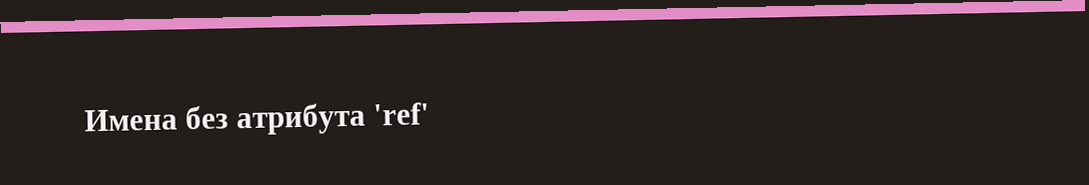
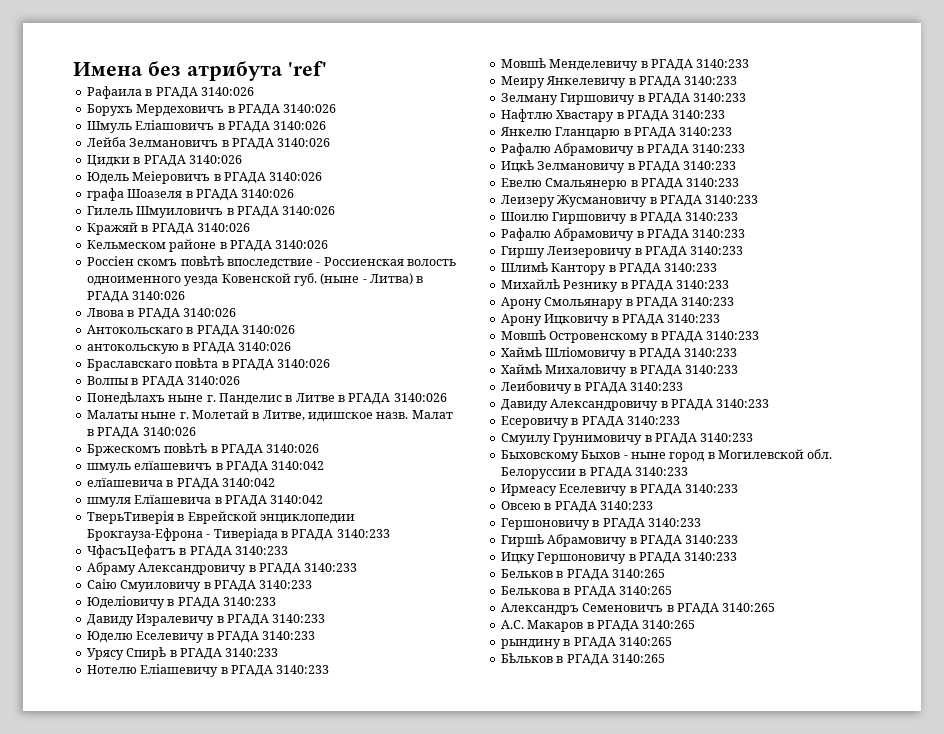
+ Рафаила в РГАДА 3140:026
+ Борухъ Мердеховичъ в РГАДА 3140:026
+ Шмуль Еліашовичъ в РГАДА 3140:026
+ Лейба Зелмановичъ в РГАДА 3140:026
+ Цидки в РГАДА 3140:026
+ Юдель Меіеровичъ в РГАДА 3140:026
+ графа Шоазеля в РГАДА 3140:026
+ Гилель Шмуиловичъ в РГАДА 3140:026
+ Кражяй в РГАДА 3140:026
+ Кельмеском районе в РГАДА 3140:026
+ Россіен скомъ повѣтѣ впоследствие - Россиенская волость одноименного уезда Ковенской губ. (ныне - Литва) в РГАДА 3140:026
+ Лвова в РГАДА 3140:026
+ Антокольскаго в РГАДА 3140:026
+ антокольскую в РГАДА 3140:026
+ Браславскаго повѣта в РГАДА 3140:026
+ Волпы в РГАДА 3140:026
+ Понедѣлахъ ныне г. Панделис в Литве в РГАДА 3140:026
+ Малаты ныне г. Молетай в Литве, идишское назв. Малат в РГАДА 3140:026
+ Бржескомъ повѣтѣ в РГАДА 3140:026
+ шмуль елїашевичъ в РГАДА 3140:042
+ елїашевича в РГАДА 3140:042
+ шмуля Елїашевича в РГАДА 3140:042
+ ТверьТиверія в Еврейской энциклопедии Брокгауза-Ефрона - Тиверіада в РГАДА 3140:233
+ ЧфасъЦефатъ в РГАДА 3140:233
+ Абраму Александровичу в РГАДА 3140:233
+ Саію Смуиловичу в РГАДА 3140:233
+ Юделіовичу в РГАДА 3140:233
+ Давиду Изралевичу в РГАДА 3140:233
+ Юделю Еселевичу в РГАДА 3140:233
+ Урясу Спирѣ в РГАДА 3140:233
+ Нотелю Еліашевичу в РГАДА 3140:233
+ Мовшѣ Менделевичу в РГАДА 3140:233
+ Меиру Янкелевичу в РГАДА 3140:233
+ Зелману Гиршовичу в РГАДА 3140:233
+ Нафтлю Хвастару в РГАДА 3140:233
+ Янкелю Гланцарю в РГАДА 3140:233
+ Рафалю Абрамовичу в РГАДА 3140:233
+ Ицкѣ Зелмановичу в РГАДА 3140:233
+ Евелю Смальянерю в РГАДА 3140:233
+ Леизеру Жусмановичу в РГАДА 3140:233
+ Шоилю Гиршовичу в РГАДА 3140:233
+ Рафалю Абрамовичу в РГАДА 3140:233
+ Гиршу Леизеровичу в РГАДА 3140:233
+ Шлимѣ Кантору в РГАДА 3140:233
+ Михайлѣ Резнику в РГАДА 3140:233
+ Арону Смольянару в РГАДА 3140:233
+ Арону Ицковичу в РГАДА 3140:233
+ Мовшѣ Островенскому в РГАДА 3140:233
+ Хаймѣ Шліомовичу в РГАДА 3140:233
+ Хаймѣ Михаловичу в РГАДА 3140:233
+ Леибовичу в РГАДА 3140:233
+ Давиду Александровичу в РГАДА 3140:233
+ Есеровичу в РГАДА 3140:233
+ Смуилу Грунимовичу в РГАДА 3140:233
+ Быховскому Быхов - ныне город в Могилевской обл. Белоруссии в РГАДА 3140:233
+ Ирмеасу Еселевичу в РГАДА 3140:233
+ Овсею в РГАДА 3140:233
+ Гершоновичу в РГАДА 3140:233
+ Гиршѣ Абрамовичу в РГАДА 3140:233
+ Ицку Гершоновичу в РГАДА 3140:233
+ Бельков в РГАДА 3140:265
+ Белькова в РГАДА 3140:265
+ Александръ Семеновичъ в РГАДА 3140:265
+ А.С. Макаров в РГАДА 3140:265
+ рындину в РГАДА 3140:265
+ Бѣльков в РГАДА 3140:265

